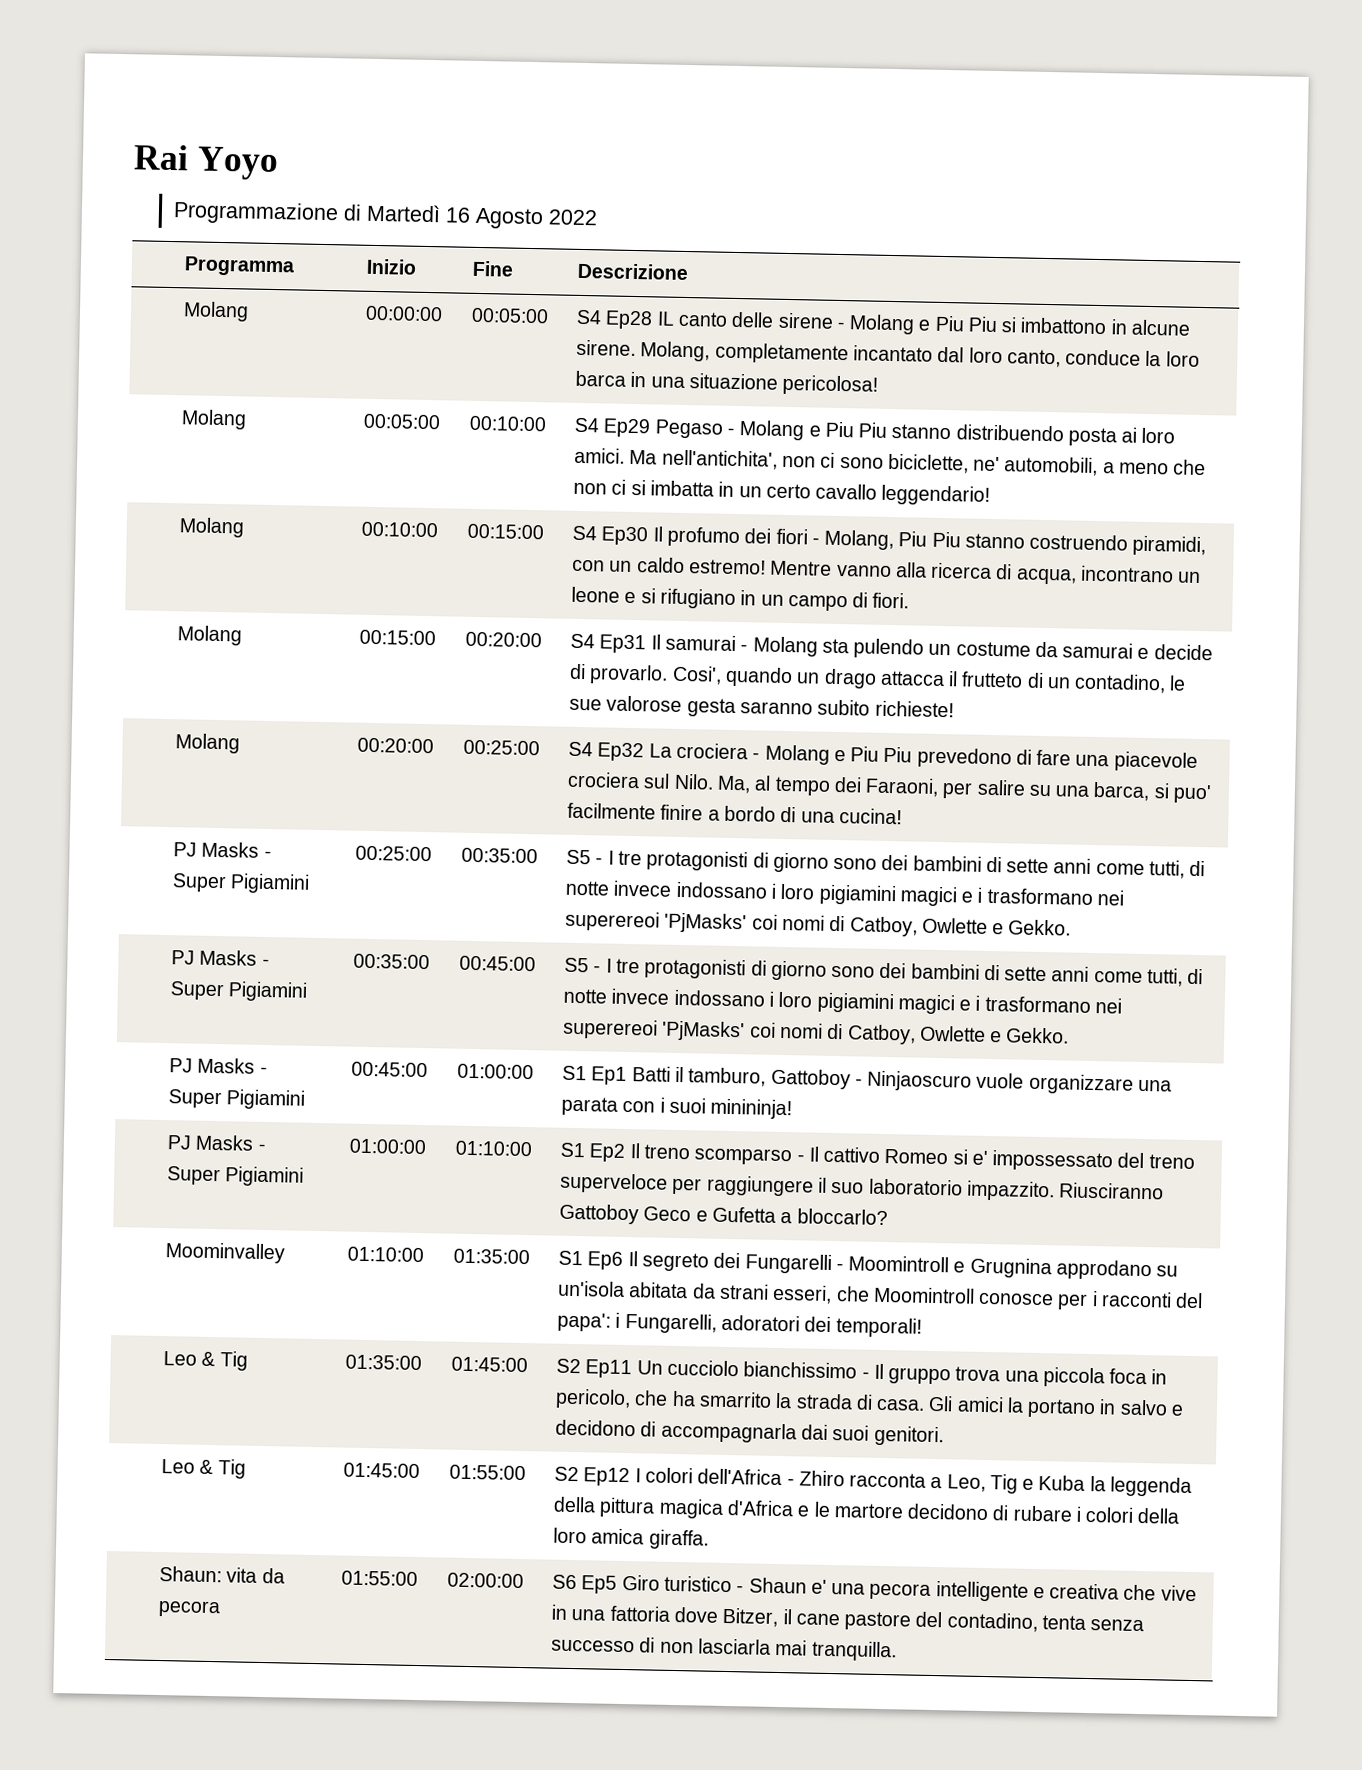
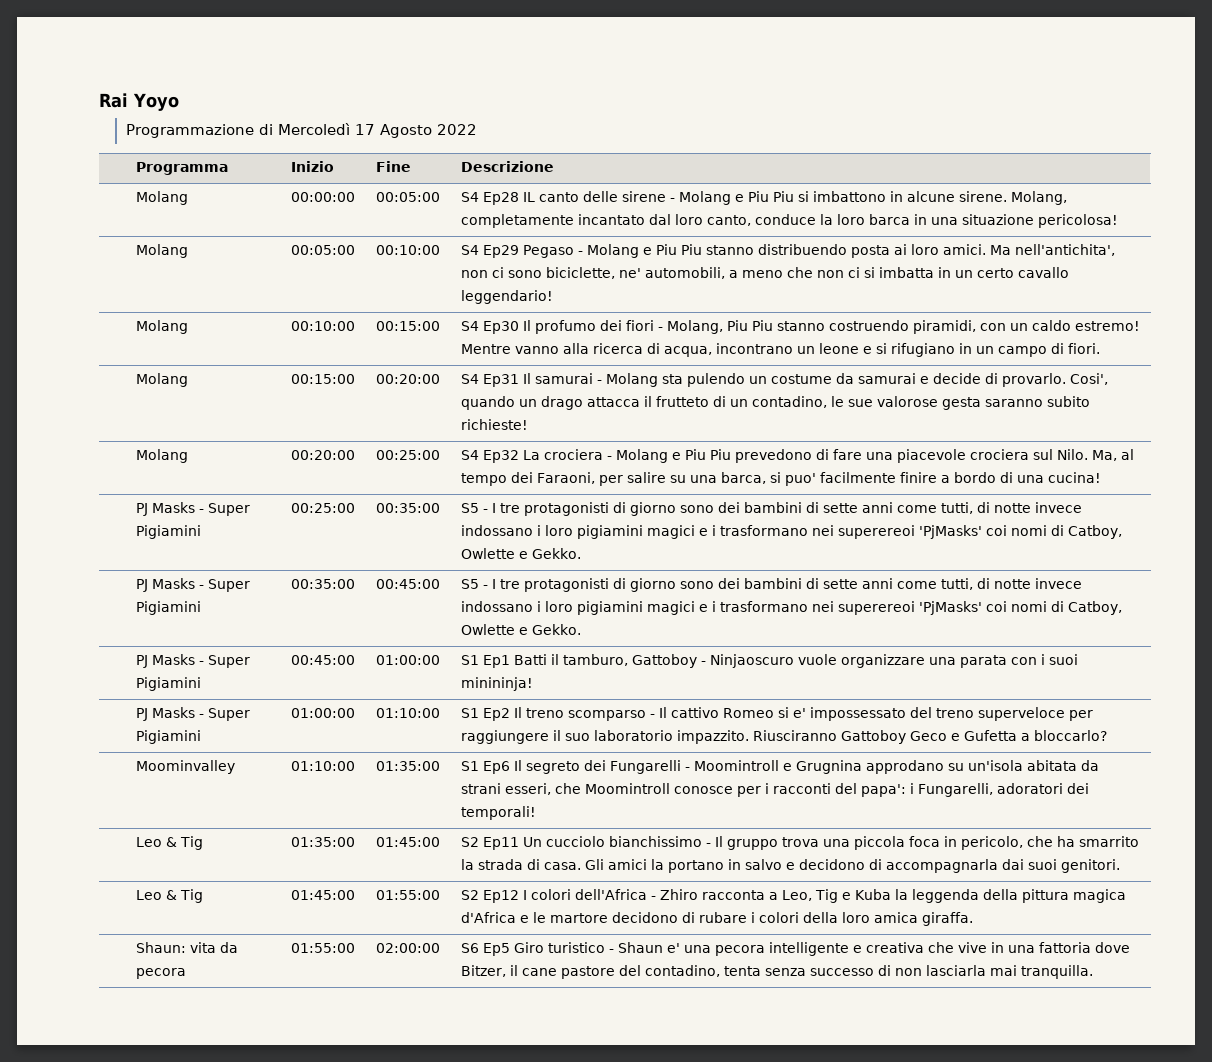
- Programmazione di Martedì 16 Agosto 2022
+ Programmazione di Mercoledì 17 Agosto 2022

